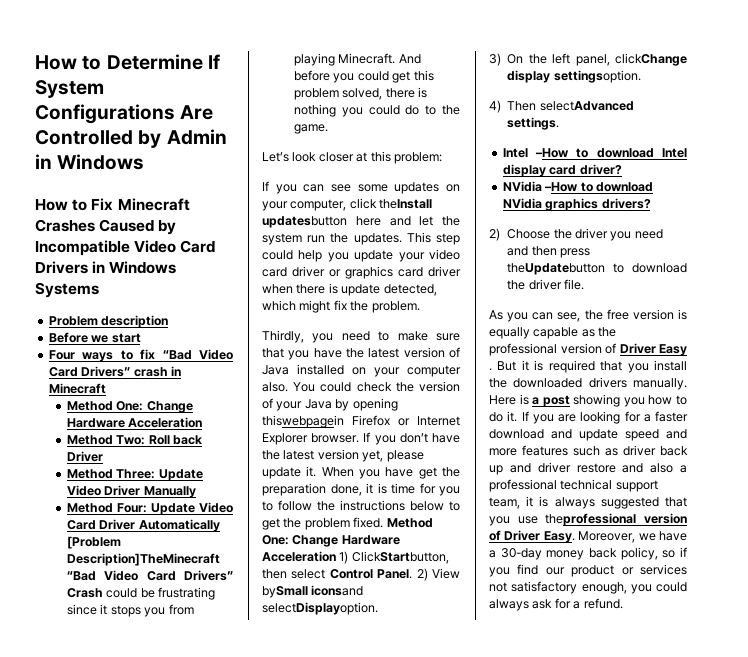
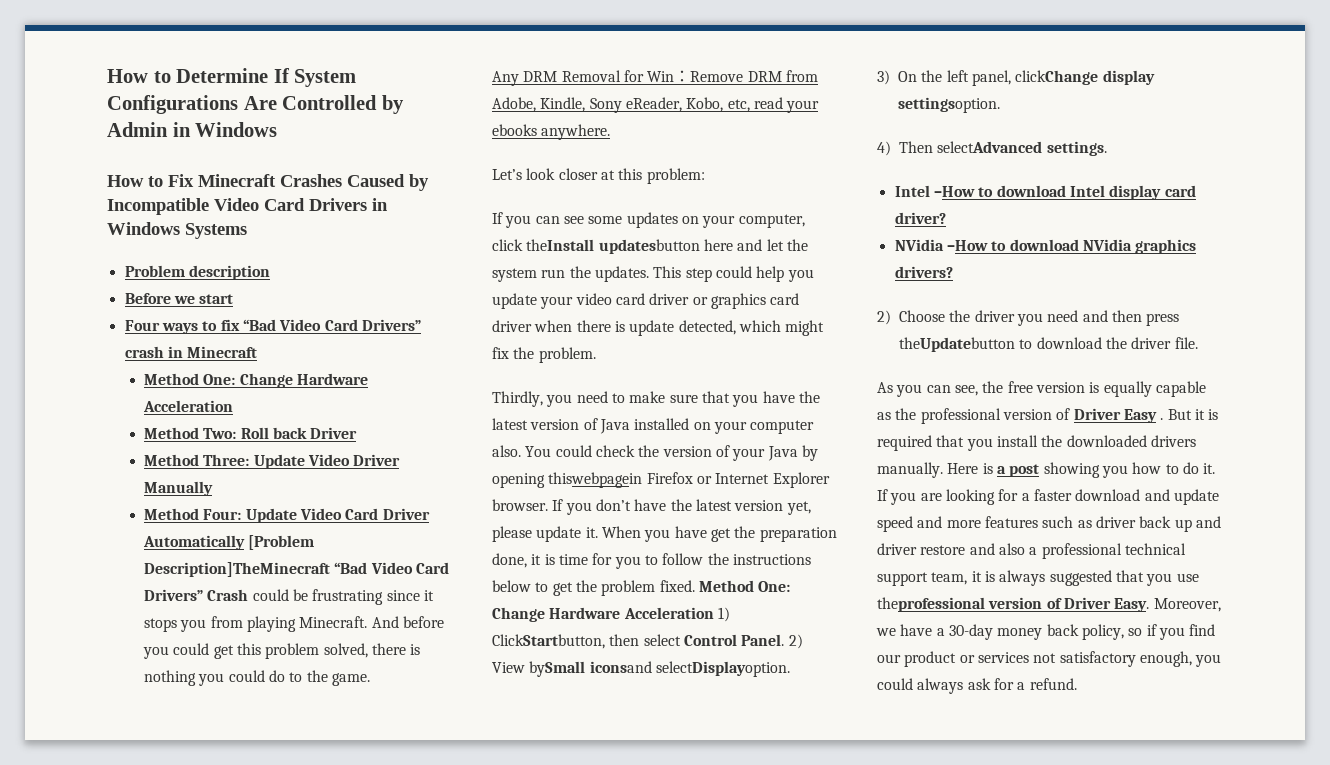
+ Any DRM Removal for Win：Remove DRM from Adobe, Kindle, Sony eReader, Kobo, etc, read your ebooks anywhere.

